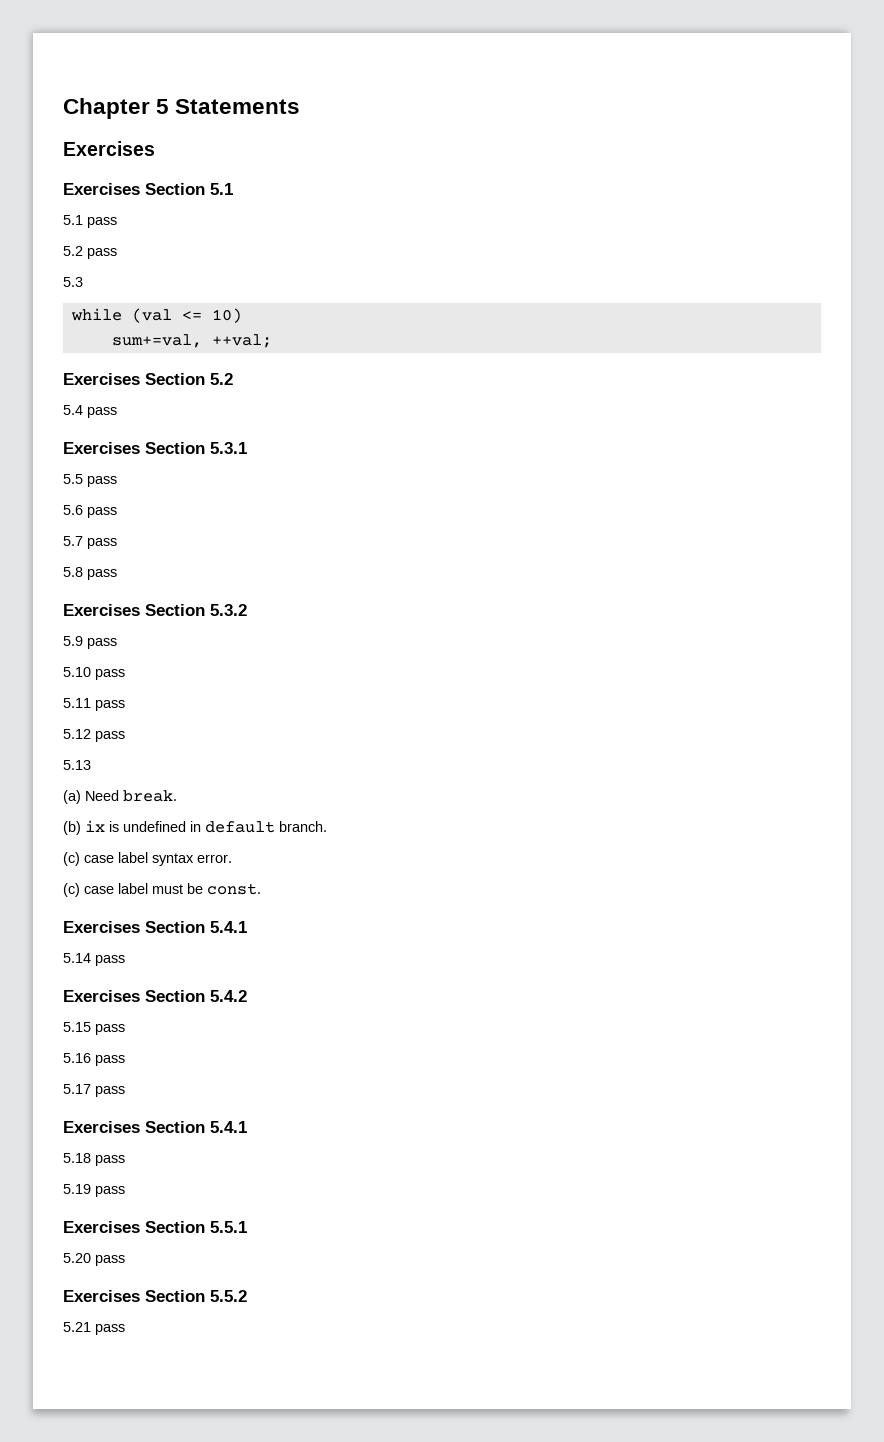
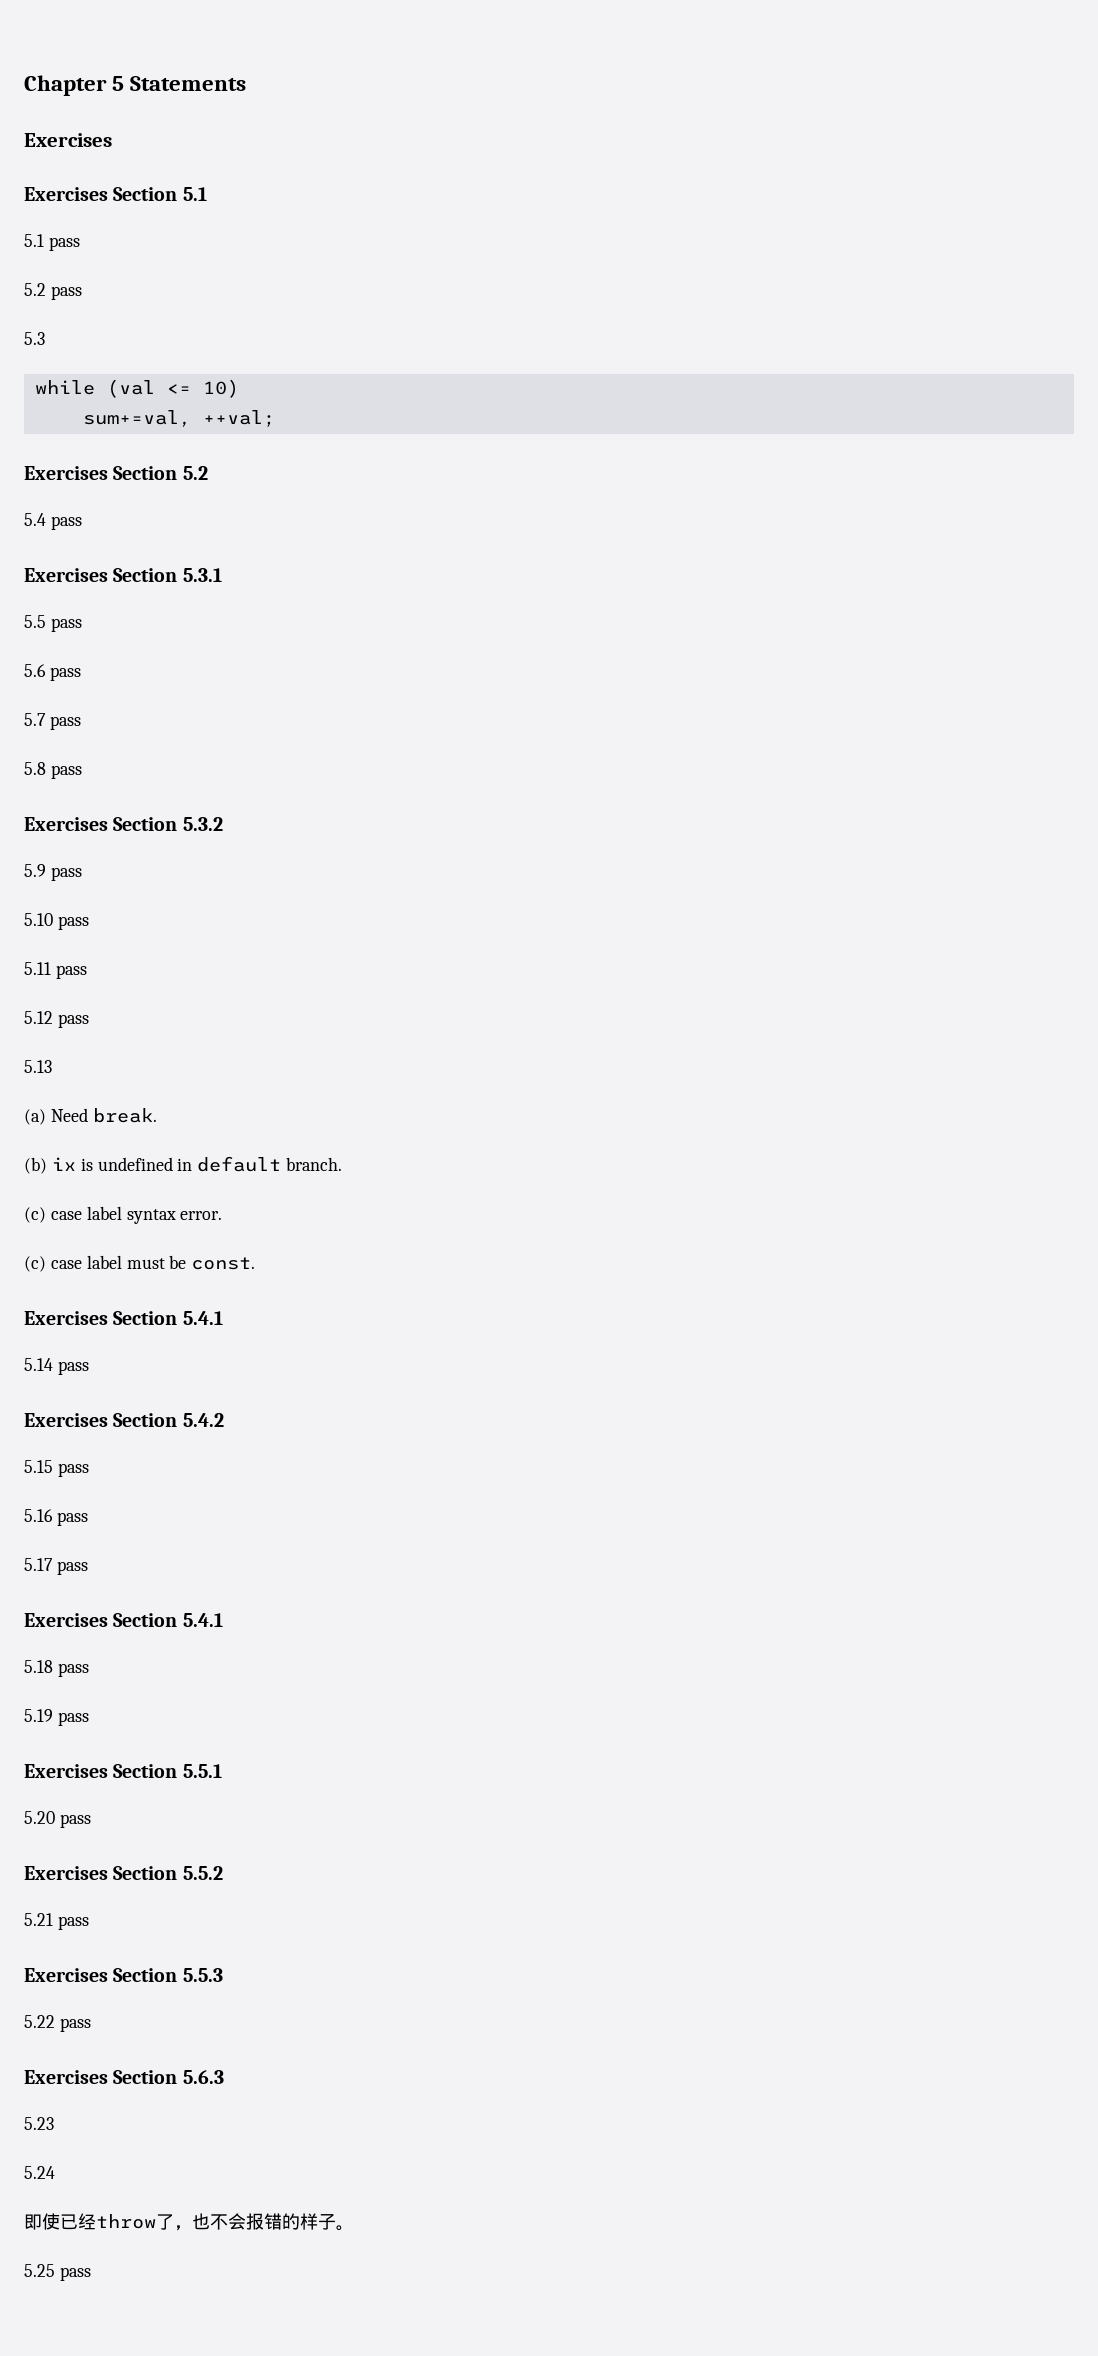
+ Exercises Section 5.5.3
+ 5.22 pass
+ Exercises Section 5.6.3
+ 5.23
+ 5.24
+ 即使已经throw了，也不会报错的样子。
+ 5.25 pass

